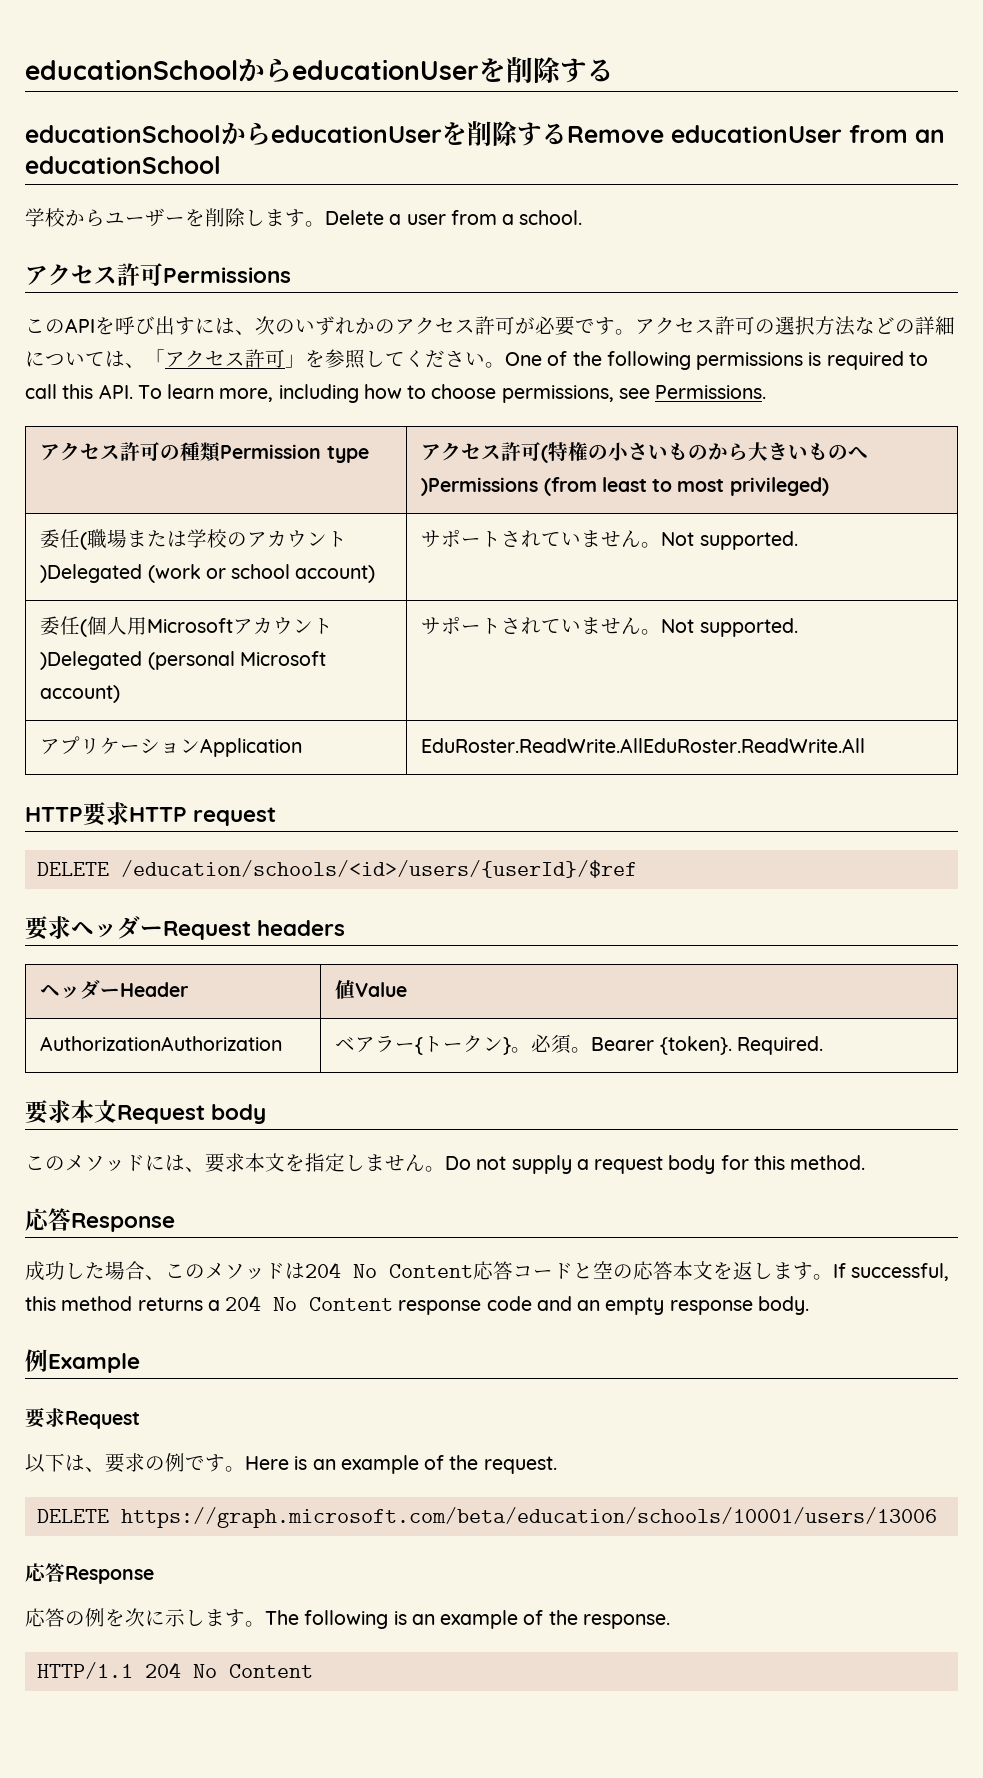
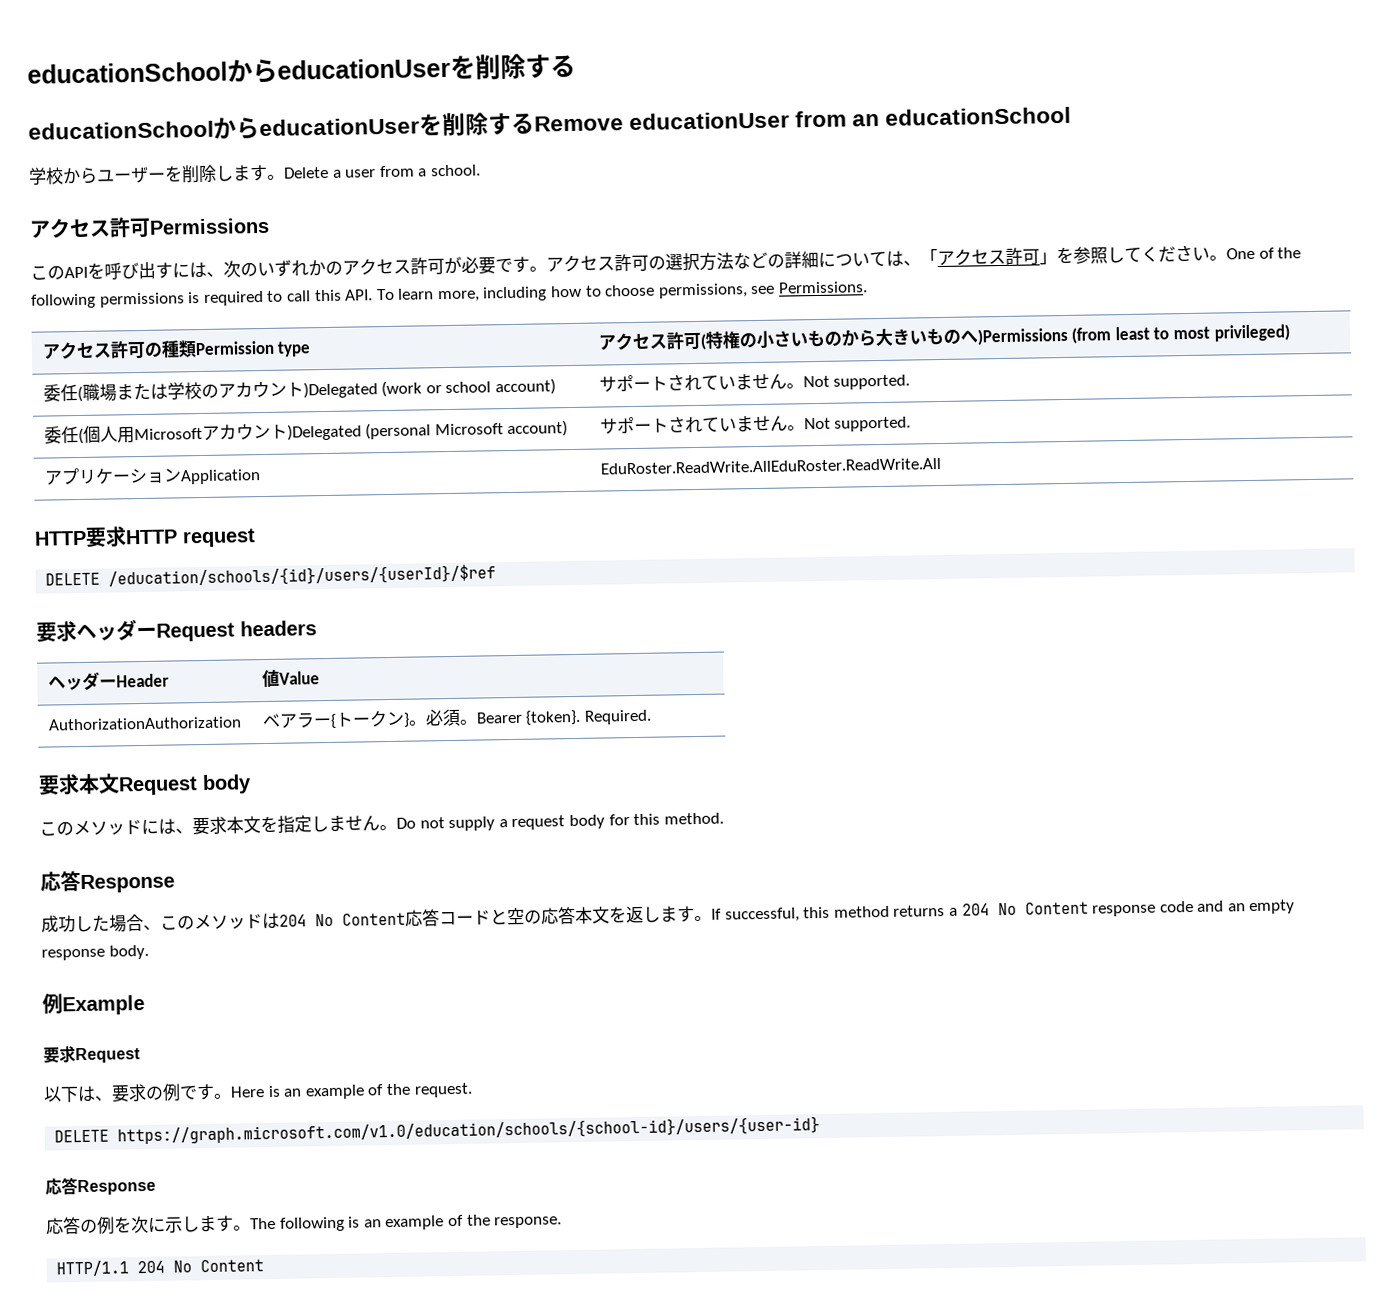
- DELETE /education/schools/<id>/users/{userId}/$ref
+ DELETE /education/schools/{id}/users/{userId}/$ref
- DELETE https://graph.microsoft.com/beta/education/schools/10001/users/13006
+ DELETE https://graph.microsoft.com/v1.0/education/schools/{school-id}/users/{user-id}

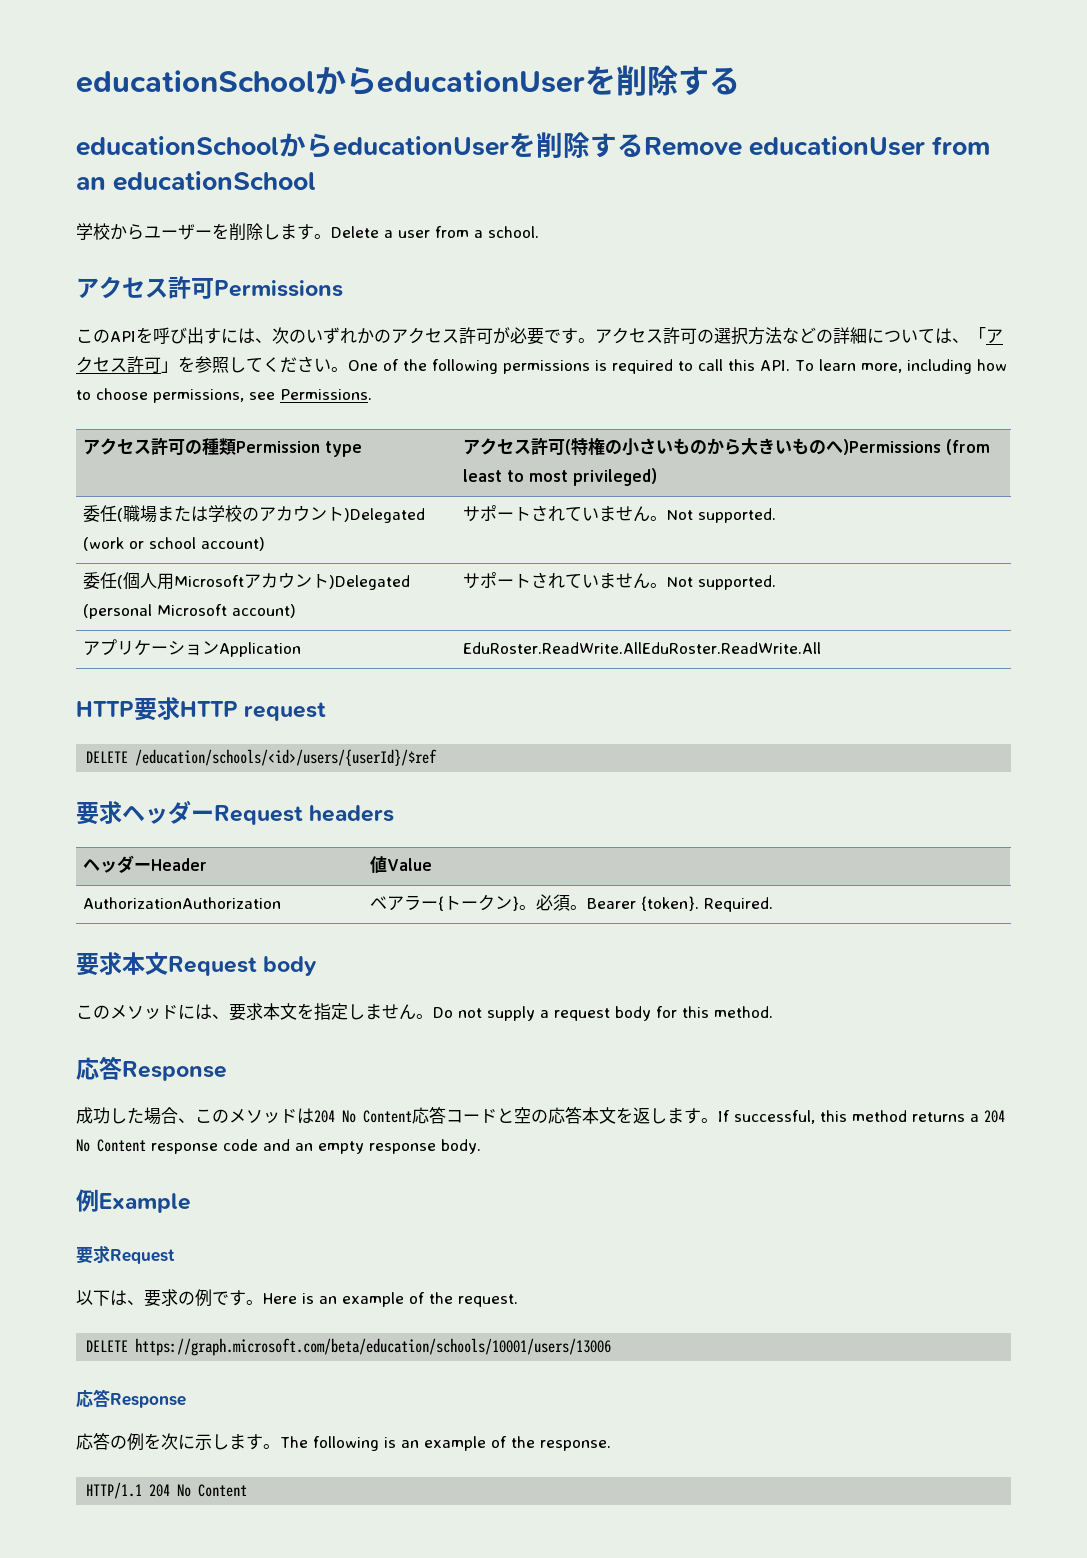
- DELETE /education/schools/{id}/users/{userId}/$ref
+ DELETE /education/schools/<id>/users/{userId}/$ref
- DELETE https://graph.microsoft.com/v1.0/education/schools/{school-id}/users/{user-id}
+ DELETE https://graph.microsoft.com/beta/education/schools/10001/users/13006

